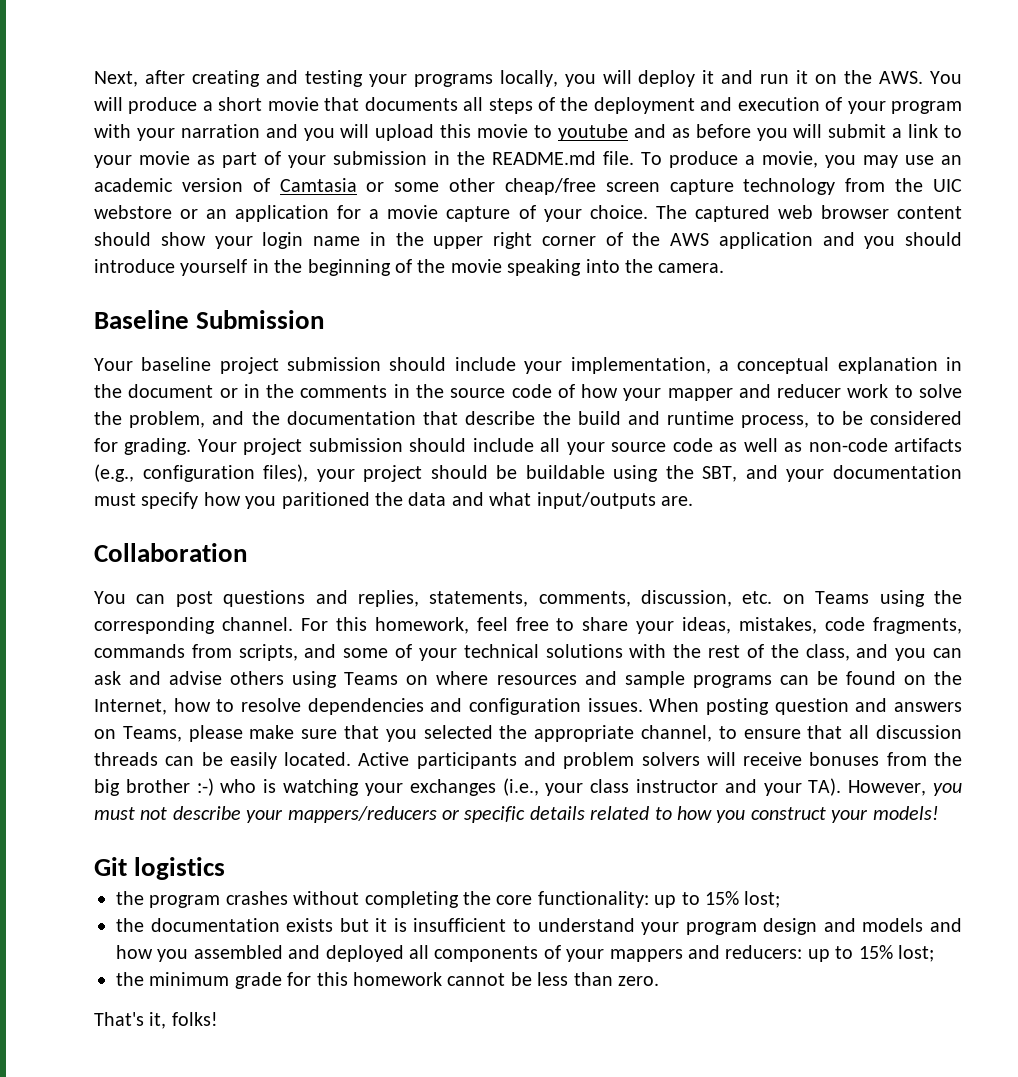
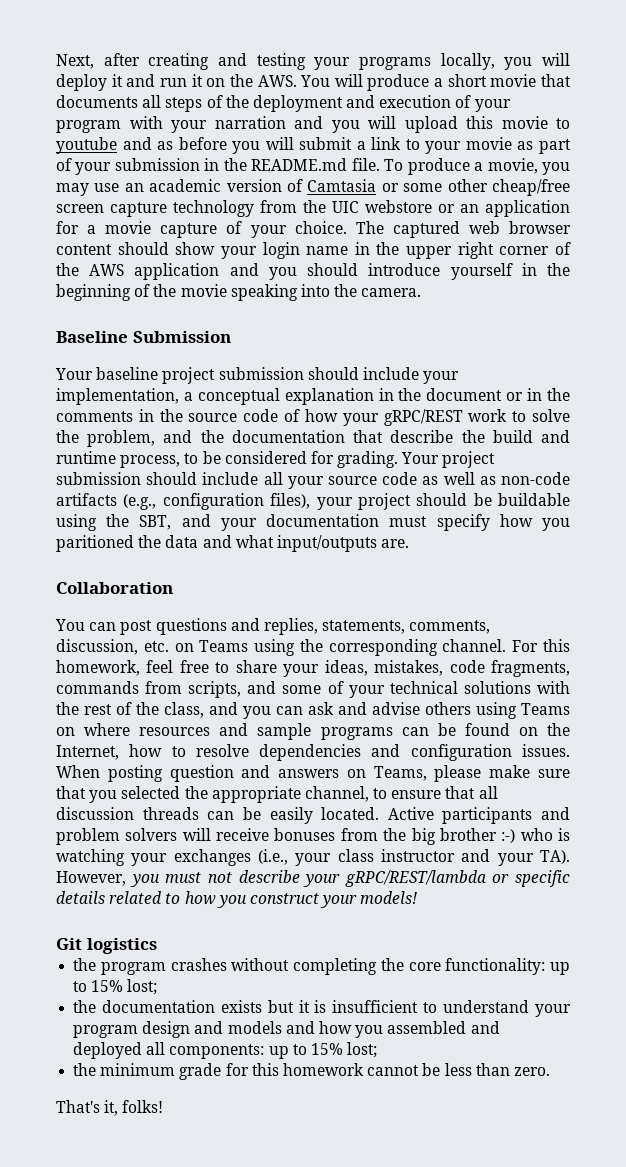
- Your baseline project submission should include your implementation, a conceptual explanation in the document or in the comments in the source code of how your mapper and reducer work to solve the problem, and the documentation that describe the build and runtime process, to be considered for grading.
+ Your baseline project submission should include your implementation, a conceptual explanation in the document or in the comments in the source code of how your gRPC/REST work to solve the problem, and the documentation that describe the build and runtime process, to be considered for grading.
- Active participants and problem solvers will receive bonuses from the big brother :-) who is watching your exchanges (i.e., your class instructor and your TA). However, you must not describe your mappers/reducers or specific details related to how you construct your models!
+ Active participants and problem solvers will receive bonuses from the big brother :-) who is watching your exchanges (i.e., your class instructor and your TA). However, you must not describe your gRPC/REST/lambda or specific details related to how you construct your models!
- the documentation exists but it is insufficient to understand your program design and models and how you assembled and deployed all components of your mappers and reducers: up to 15% lost;
+ the documentation exists but it is insufficient to understand your program design and models and how you assembled and deployed all components: up to 15% lost;

